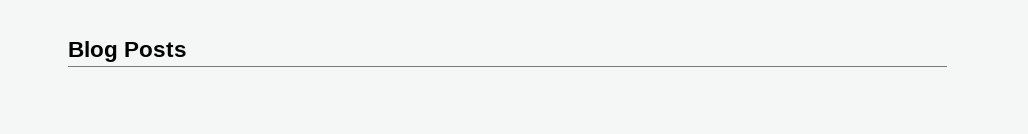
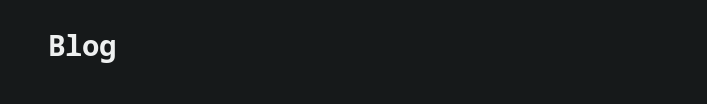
- Blog Posts
+ Blog

